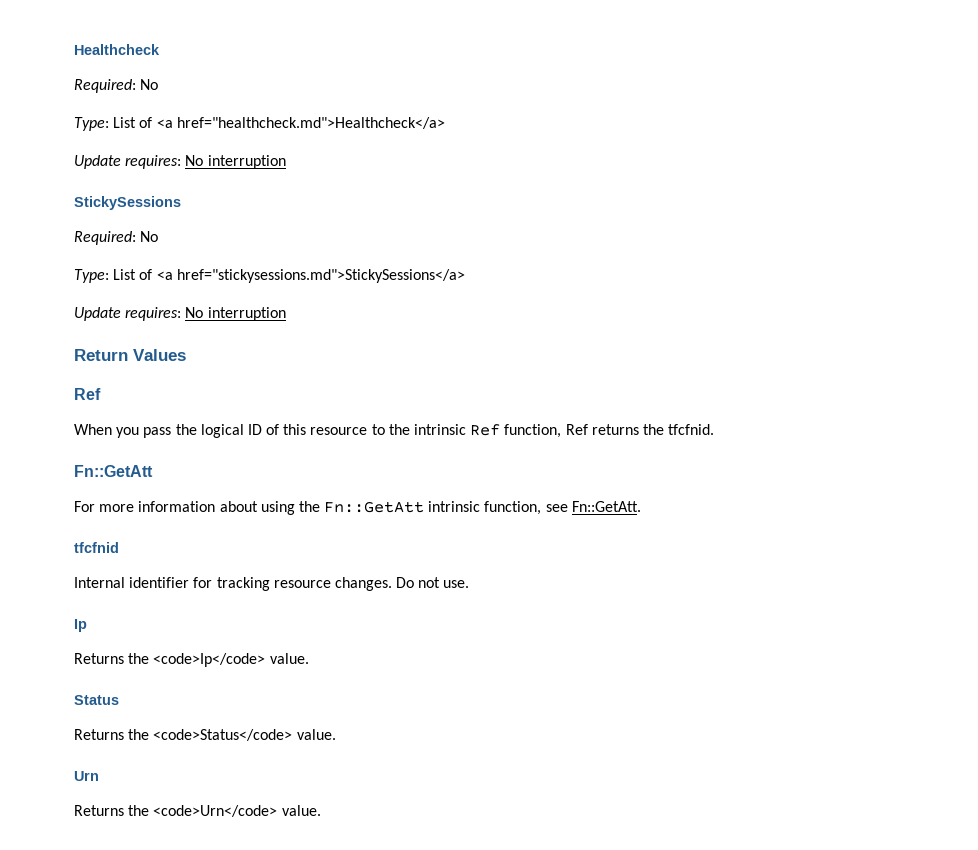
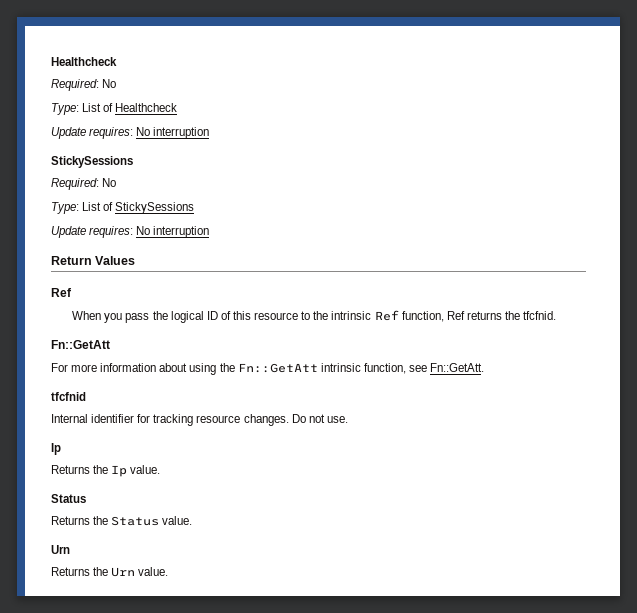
- Type: List of <a href="healthcheck.md">Healthcheck</a>
+ Type: List of Healthcheck
- Type: List of <a href="stickysessions.md">StickySessions</a>
+ Type: List of StickySessions
- Returns the <code>Ip</code> value.
+ Returns the Ip value.
- Returns the <code>Status</code> value.
+ Returns the Status value.
- Returns the <code>Urn</code> value.
+ Returns the Urn value.

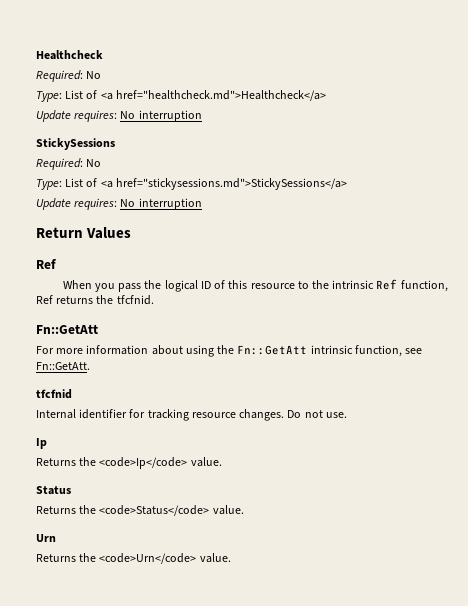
- Type: List of Healthcheck
+ Type: List of <a href="healthcheck.md">Healthcheck</a>
- Type: List of StickySessions
+ Type: List of <a href="stickysessions.md">StickySessions</a>
- Returns the Ip value.
+ Returns the <code>Ip</code> value.
- Returns the Status value.
+ Returns the <code>Status</code> value.
- Returns the Urn value.
+ Returns the <code>Urn</code> value.

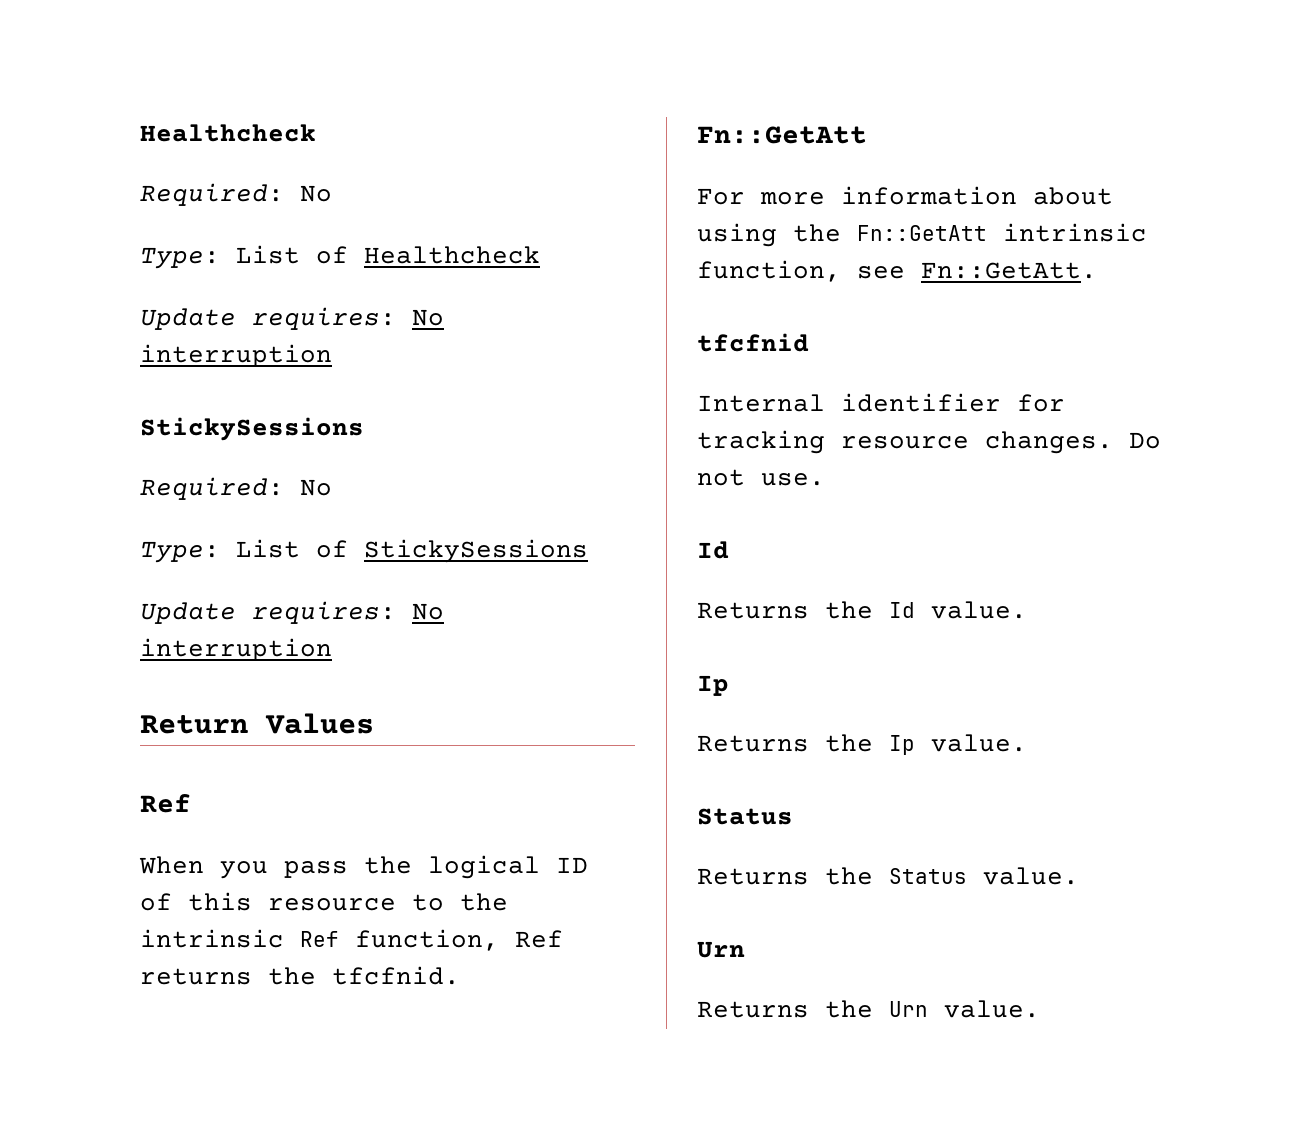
- Type: List of <a href="healthcheck.md">Healthcheck</a>
+ Type: List of Healthcheck
- Type: List of <a href="stickysessions.md">StickySessions</a>
+ Type: List of StickySessions
  Do not use.
+ Id
+ Returns the Id value.
- Returns the <code>Ip</code> value.
+ Returns the Ip value.
- Returns the <code>Status</code> value.
+ Returns the Status value.
- Returns the <code>Urn</code> value.
+ Returns the Urn value.

